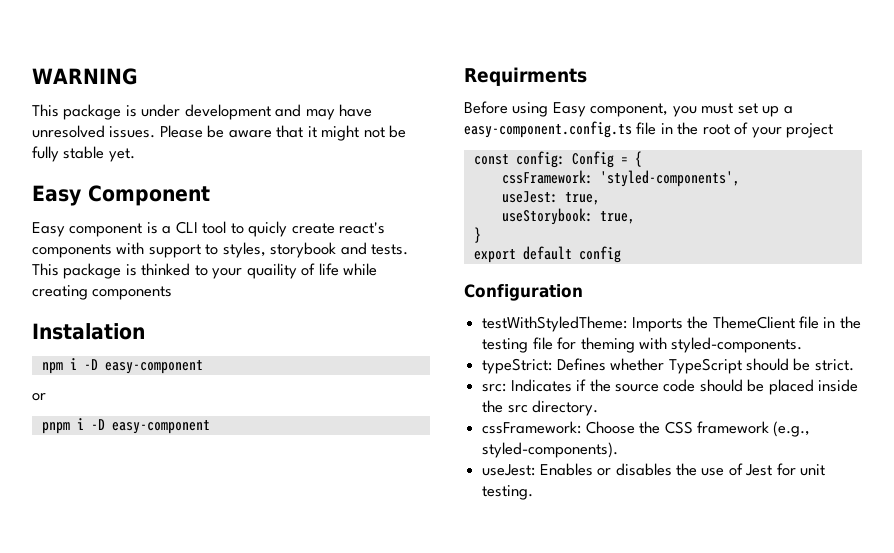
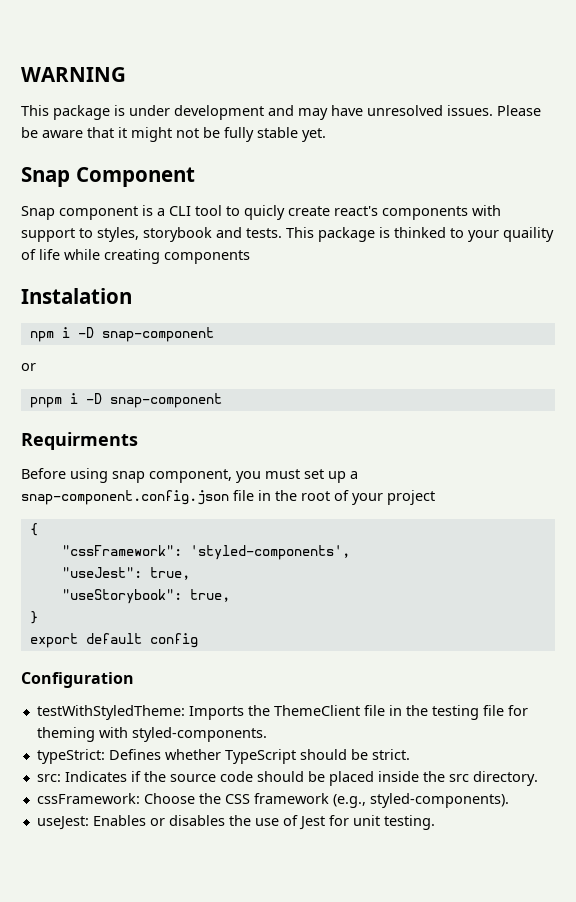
- Easy Component
+ Snap Component
- Easy component is a CLI tool to quicly create react's components with support to styles, storybook and tests.
+ Snap component is a CLI tool to quicly create react's components with support to styles, storybook and tests.
- npm i -D easy-component
+ npm i -D snap-component
- pnpm i -D easy-component
+ pnpm i -D snap-component
- Before using Easy component, you must set up a easy-component.config.ts file in the root of your project
+ Before using snap component, you must set up a snap-component.config.json file in the root of your project
- const config: Config = {
+ {
- cssFramework: 'styled-components',
+ "cssFramework": 'styled-components',
- useJest: true,
- useStorybook: true,
+ "useJest": true,
+ "useStorybook": true,

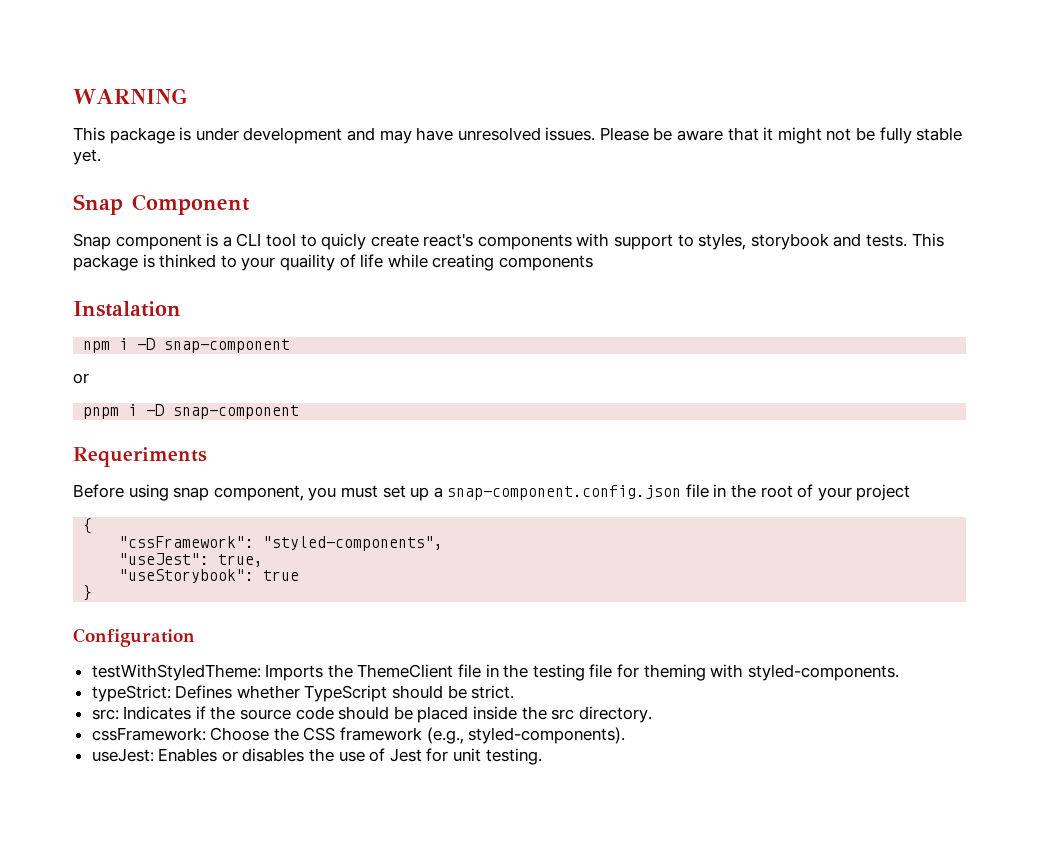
- Requirments
+ Requeriments
- "cssFramework": 'styled-components',
+ "cssFramework": "styled-components",
- "useStorybook": true,
+ "useStorybook": true
- export default config

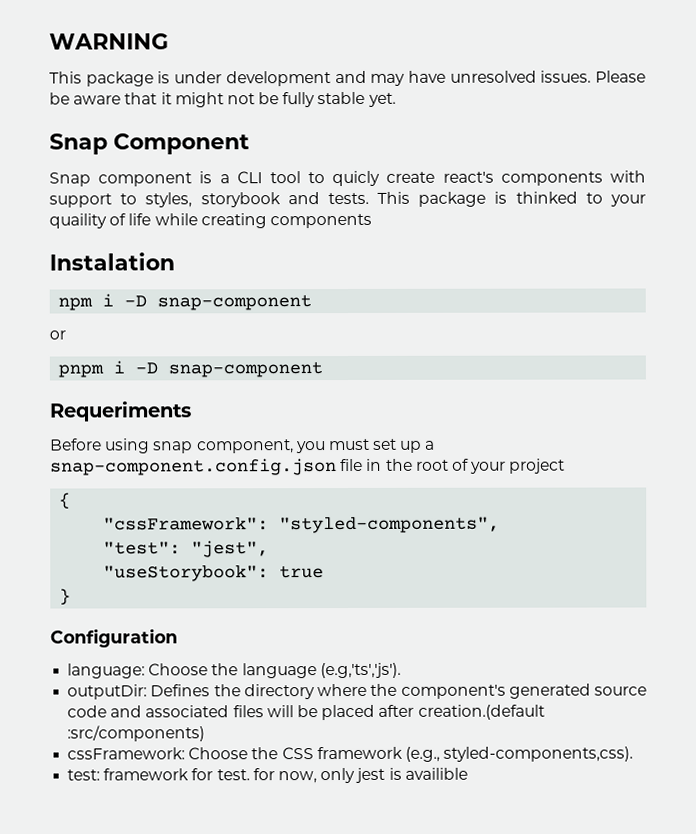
- "useJest": true,
+ "test": "jest",
- testWithStyledTheme: Imports the ThemeClient file in the testing file for theming with styled-components.
- typeStrict: Defines whether TypeScript should be strict.
- src: Indicates if the source code should be placed inside the src directory.
+ language: Choose the language (e.g,'ts','js').
+ outputDir: Defines the directory where the component's generated source code and associated files will be placed after creation.(default :src/components)
- cssFramework: Choose the CSS framework (e.g., styled-components).
- useJest: Enables or disables the use of Jest for unit testing.
+ cssFramework: Choose the CSS framework (e.g., styled-components,css).
+ test: framework for test. for now, only jest is availible

